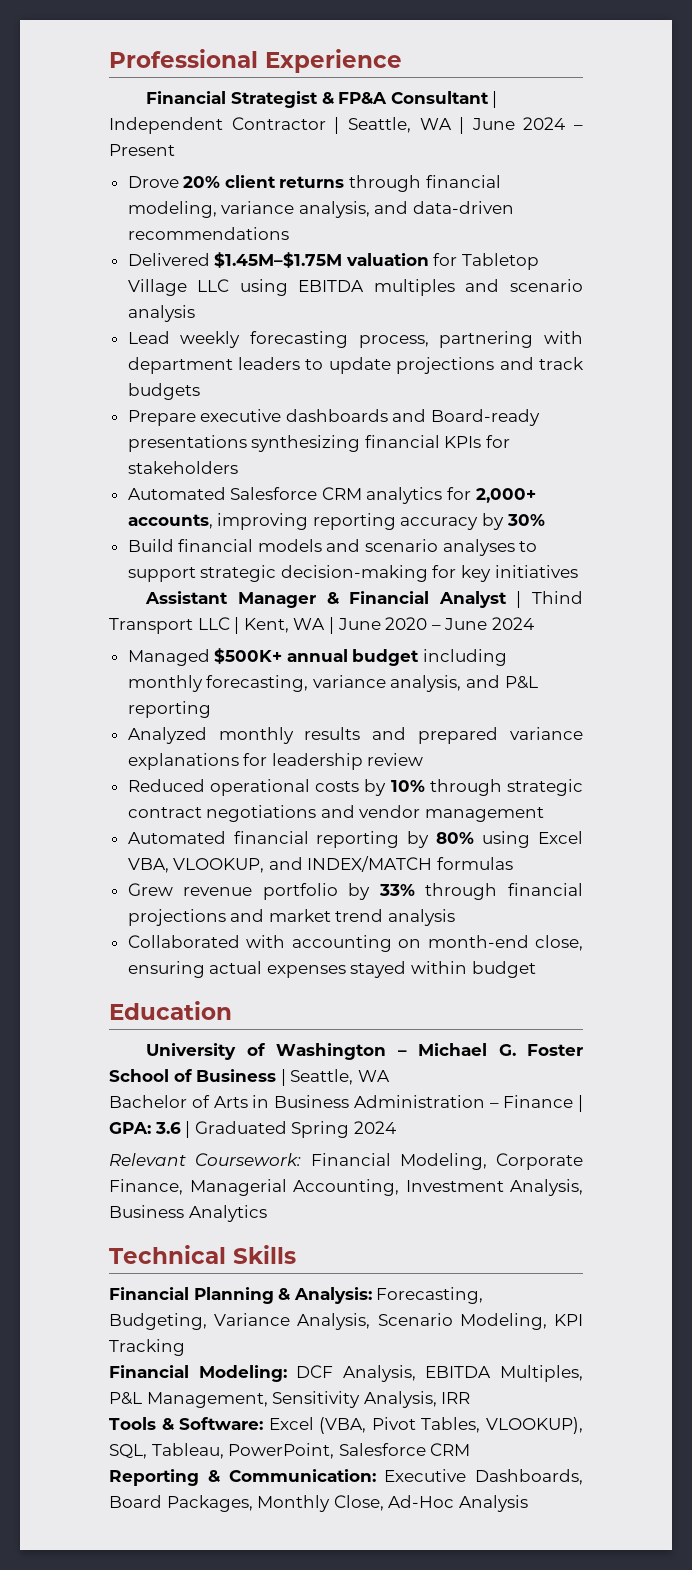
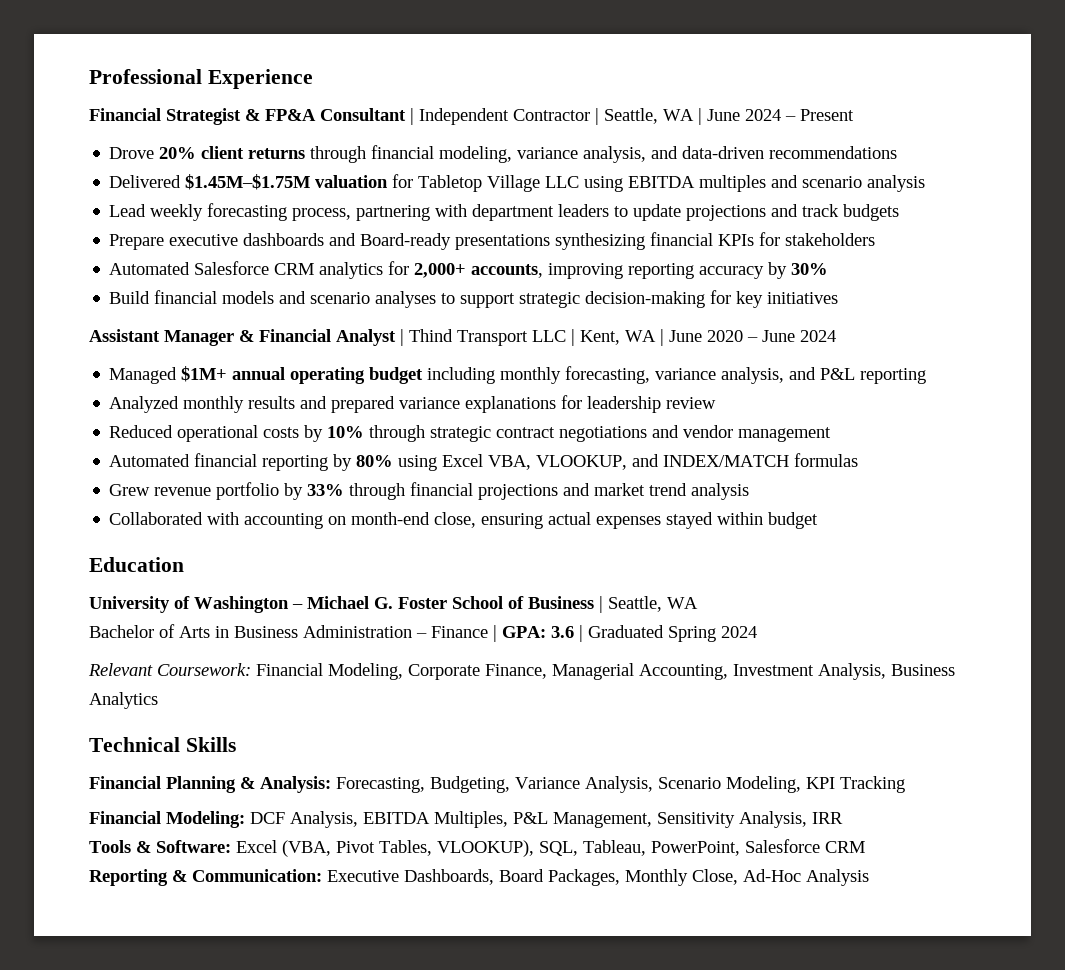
- Managed $500K+ annual budget including monthly forecasting, variance analysis, and P&L reporting
+ Managed $1M+ annual operating budget including monthly forecasting, variance analysis, and P&L reporting

